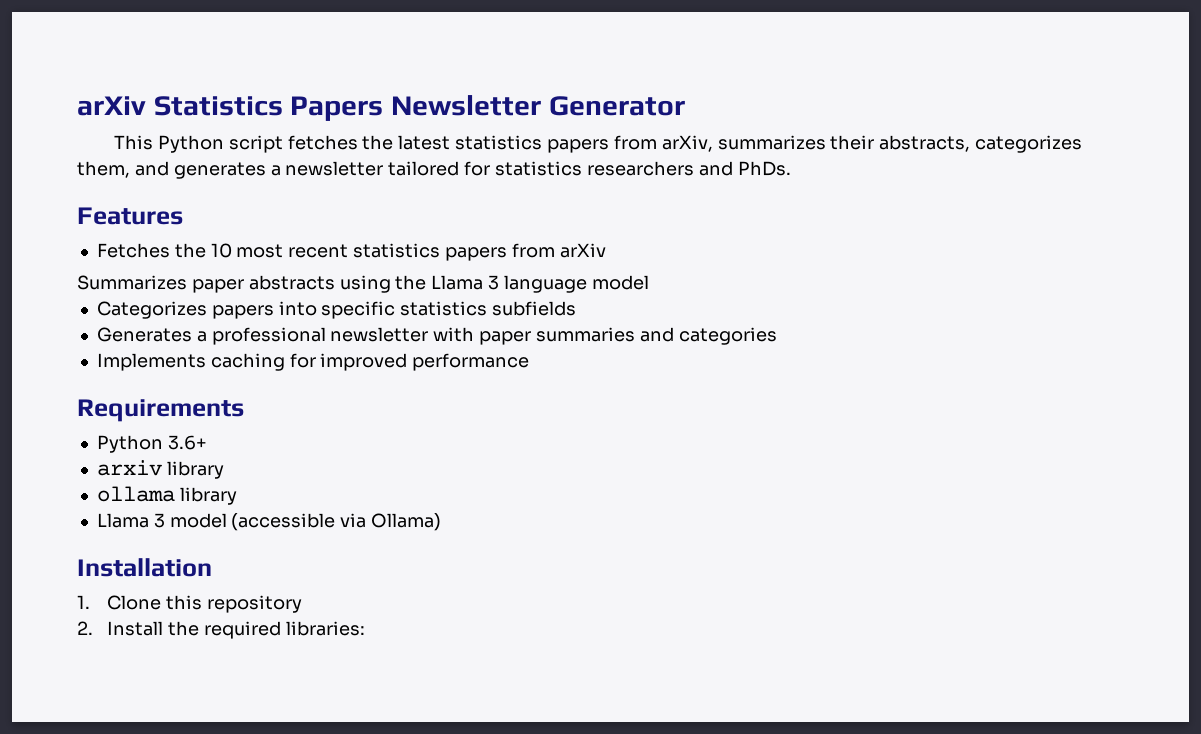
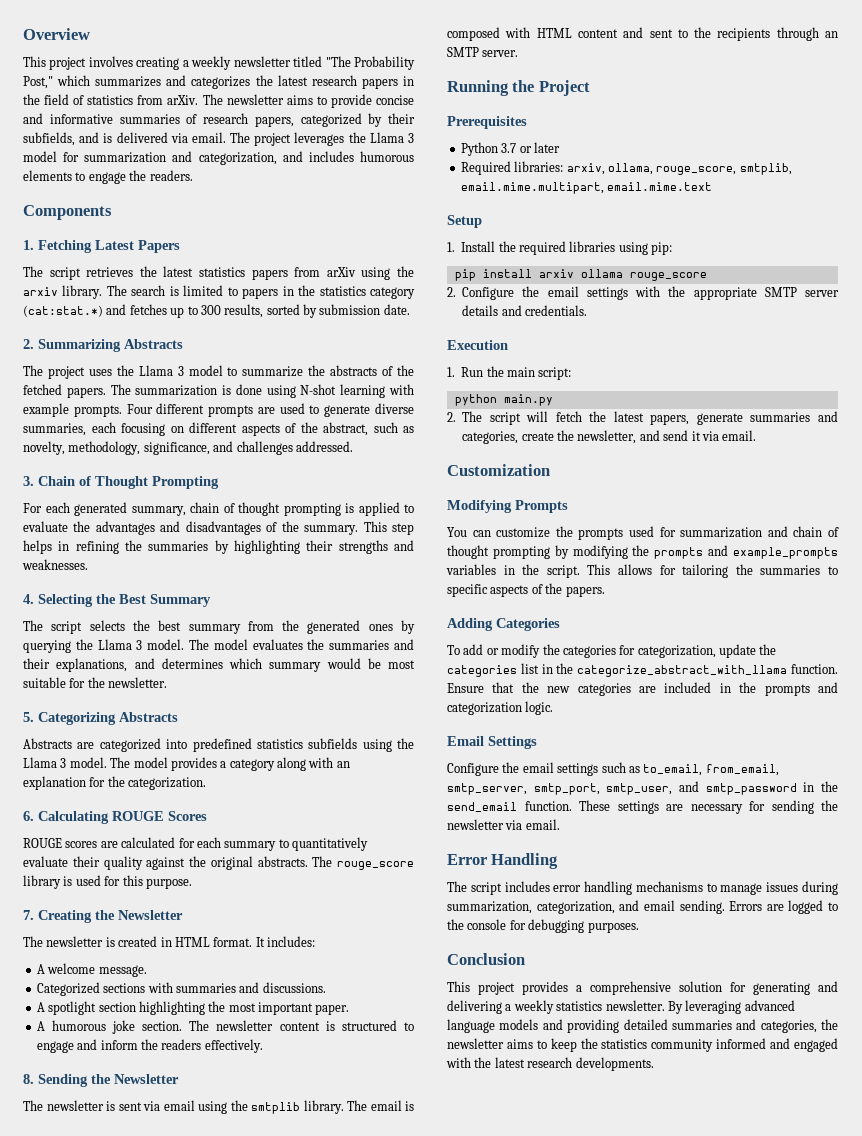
- arXiv Statistics Papers Newsletter Generator
- This Python script fetches the latest statistics papers from arXiv, summarizes their abstracts, categorizes them, and generates a newsletter tailored for statistics researchers and PhDs.
- Features
- Fetches the 10 most recent statistics papers from arXiv
- Summarizes paper abstracts using the Llama 3 language model
- Categorizes papers into specific statistics subfields
- Generates a professional newsletter with paper summaries and categories
- Implements caching for improved performance
- Requirements
- Python 3.6+
- arxiv library
- ollama library
- Llama 3 model (accessible via Ollama)
- Installation
- 1. Clone this repository
- 2. Install the required libraries:
+ Overview
+ This project involves creating a weekly newsletter titled "The Probability Post," which summarizes and categorizes the latest research papers in the field of statistics from arXiv. The newsletter aims to provide concise and informative summaries of research papers, categorized by their subfields, and is delivered via email. The project leverages the Llama 3 model for summarization and categorization, and includes humorous elements to engage the readers.
+ Components
+ 1. Fetching Latest Papers
+ The script retrieves the latest statistics papers from arXiv using the arxiv library. The search is limited to papers in the statistics category (cat:stat.*) and fetches up to 300 results, sorted by submission date.
+ 2. Summarizing Abstracts
+ The project uses the Llama 3 model to summarize the abstracts of the fetched papers. The summarization is done using N-shot learning with example prompts. Four different prompts are used to generate diverse summaries, each focusing on different aspects of the abstract, such as novelty, methodology, significance, and challenges addressed.
+ 3. Chain of Thought Prompting
+ For each generated summary, chain of thought prompting is applied to evaluate the advantages and disadvantages of the summary. This step helps in refining the summaries by highlighting their strengths and weaknesses.
+ 4. Selecting the Best Summary
+ The script selects the best summary from the generated ones by querying the Llama 3 model. The model evaluates the summaries and their explanations, and determines which summary would be most suitable for the newsletter.
+ 5. Categorizing Abstracts
+ Abstracts are categorized into predefined statistics subfields using the Llama 3 model. The model provides a category along with an explanation for the categorization.
+ 6. Calculating ROUGE Scores
+ ROUGE scores are calculated for each summary to quantitatively evaluate their quality against the original abstracts. The rouge_score library is used for this purpose.
+ 7. Creating the Newsletter
+ The newsletter is created in HTML format. It includes:
+ A welcome message.
+ Categorized sections with summaries and discussions.
+ A spotlight section highlighting the most important paper.
+ A humorous joke section. The newsletter content is structured to engage and inform the readers effectively.
+ 8. Sending the Newsletter
+ The newsletter is sent via email using the smtplib library. The email is composed with HTML content and sent to the recipients through an SMTP server.
+ Running the Project
+ Prerequisites
+ Python 3.7 or later
+ Required libraries: arxiv, ollama, rouge_score, smtplib, email.mime.multipart, email.mime.text
+ Setup
+ 1. Install the required libraries using pip:
+ pip install arxiv ollama rouge_score
+ 2. Configure the email settings with the appropriate SMTP server details and credentials.
+ Execution
+ 1. Run the main script:
+ python main.py
+ 2. The script will fetch the latest papers, generate summaries and categories, create the newsletter, and send it via email.
+ Customization
+ Modifying Prompts
+ You can customize the prompts used for summarization and chain of thought prompting by modifying the prompts and example_prompts variables in the script. This allows for tailoring the summaries to specific aspects of the papers.
+ Adding Categories
+ To add or modify the categories for categorization, update the categories list in the categorize_abstract_with_llama function. Ensure that the new categories are included in the prompts and categorization logic.
+ Email Settings
+ Configure the email settings such as to_email, from_email, smtp_server, smtp_port, smtp_user, and smtp_password in the send_email function. These settings are necessary for sending the newsletter via email.
+ Error Handling
+ The script includes error handling mechanisms to manage issues during summarization, categorization, and email sending. Errors are logged to the console for debugging purposes.
+ Conclusion
+ This project provides a comprehensive solution for generating and delivering a weekly statistics newsletter. By leveraging advanced language models and providing detailed summaries and categories, the newsletter aims to keep the statistics community informed and engaged with the latest research developments.

